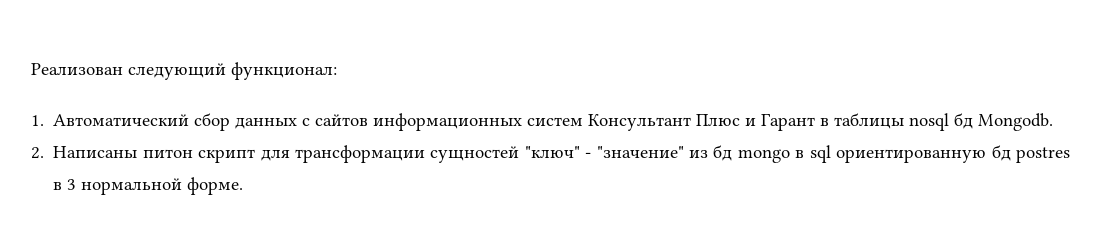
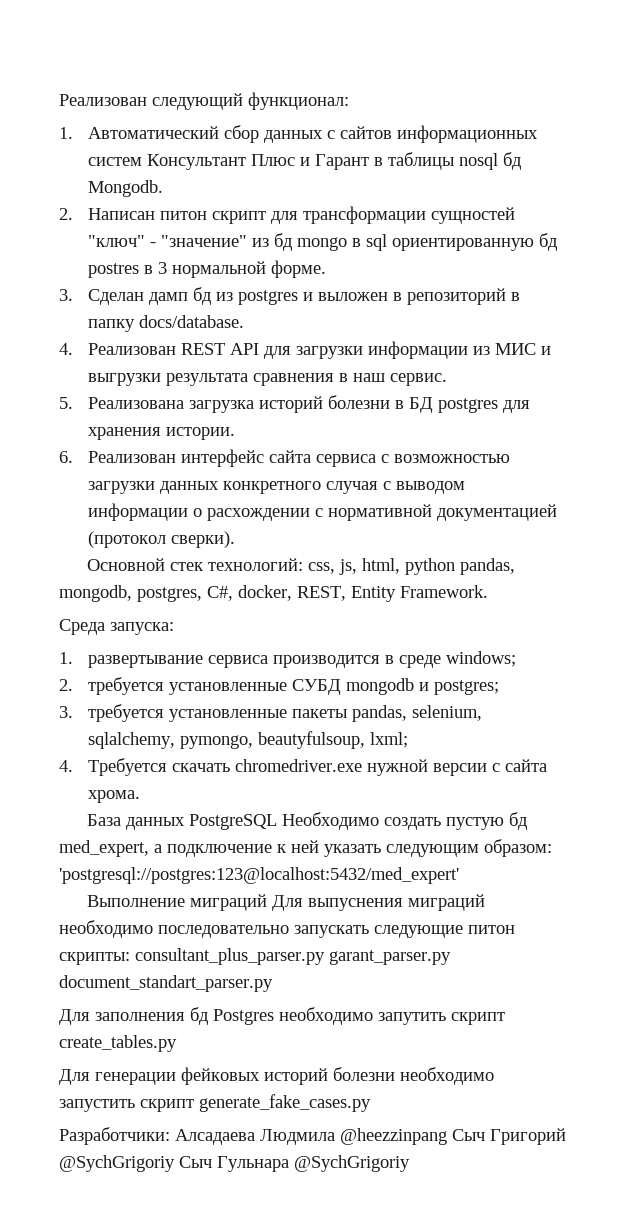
- 2. Написаны питон скрипт для трансформации сущностей "ключ" - "значение" из бд mongo в sql ориентированную бд postres в 3 нормальной форме.
+ 2. Написан питон скрипт для трансформации сущностей "ключ" - "значение" из бд mongo в sql ориентированную бд postres в 3 нормальной форме.
+ 3. Сделан дамп бд из postgres и выложен в репозиторий в папку docs/database.
+ 4. Реализован REST API для загрузки информации из МИС и выгрузки результата сравнения в наш сервис.
+ 5. Реализована загрузка историй болезни в БД postgres для хранения истории.
+ 6. Реализован интерфейс сайта сервиса с возможностью загрузки данных конкретного случая с выводом информации о расхождении с нормативной документацией (протокол сверки).
+ Основной стек технологий: css, js, html, python pandas, mongodb, postgres, C#, docker, REST, Entity Framework.
+ Среда запуска:
+ 1. развертывание сервиса производится в среде windows;
+ 2. требуется установленные СУБД mongodb и postgres;
+ 3. требуется установленные пакеты pandas, selenium, sqlalchemy, pymongo, beautyfulsoup, lxml;
+ 4. Требуется скачать chromedriver.exe нужной версии с сайта хрома.
+ База данных PostgreSQL Необходимо создать пустую бд med_expert, а подключение к ней указать следующим образом: 'postgresql://postgres:123@localhost:5432/med_expert'
+ Выполнение миграций Для выпуснения миграций необходимо последовательно запускать следующие питон скрипты: consultant_plus_parser.py garant_parser.py document_standart_parser.py
+ Для заполнения бд Postgres необходимо запутить скрипт create_tables.py
+ Для генерации фейковых историй болезни необходимо запустить скрипт generate_fake_cases.py
+ Разработчики: Алсадаева Людмила @heezzinpang Сыч Григорий @SychGrigoriy Сыч Гульнара @SychGrigoriy

